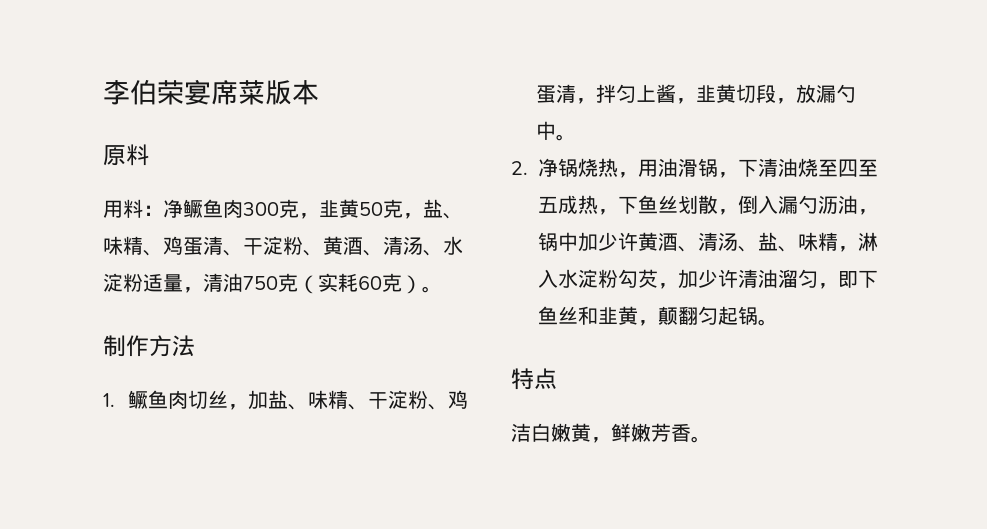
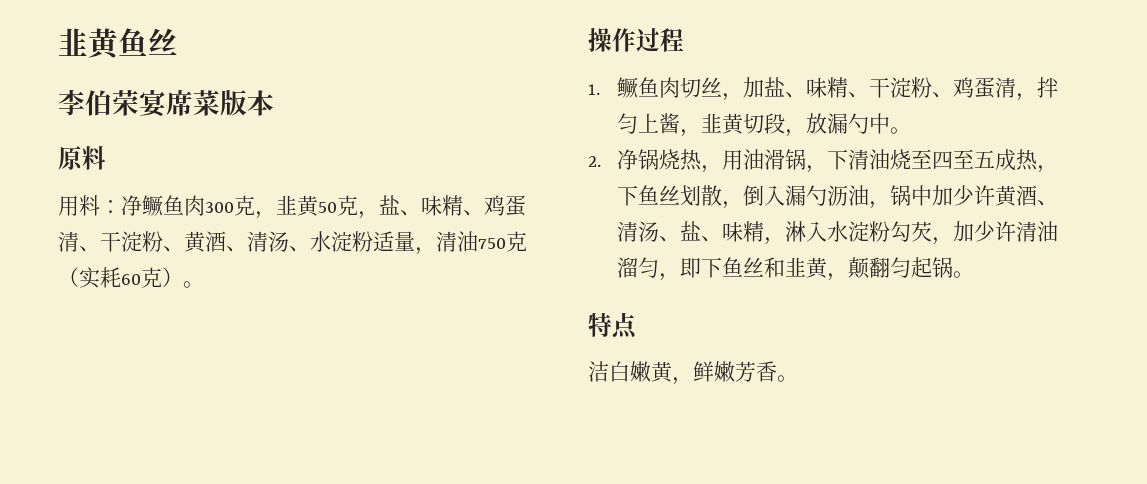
+ 韭黄鱼丝
- 制作方法
+ 操作过程

